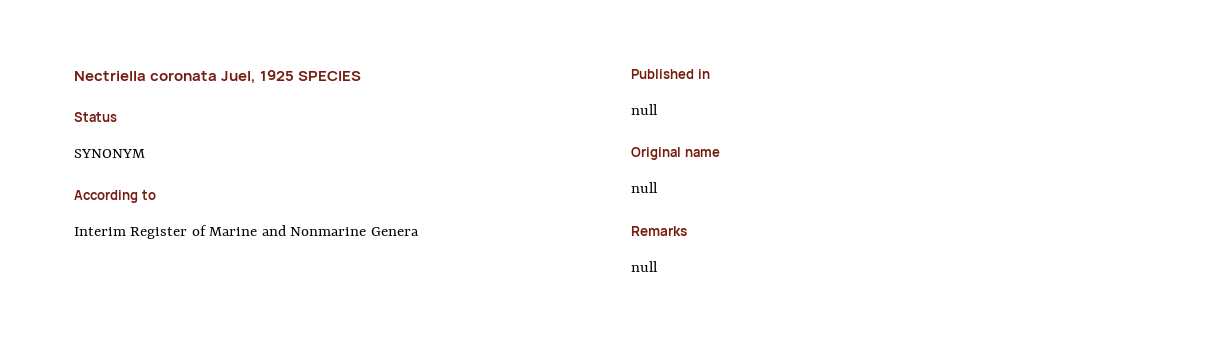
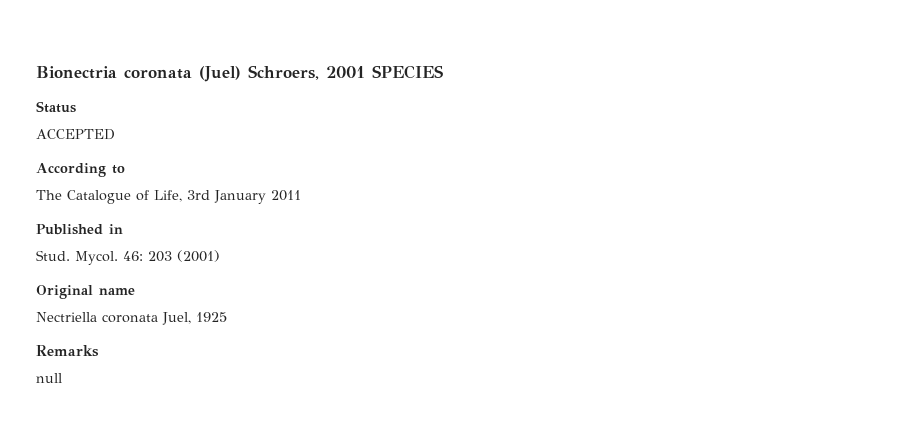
- Nectriella coronata Juel, 1925 SPECIES
+ Bionectria coronata (Juel) Schroers, 2001 SPECIES
  Status
- SYNONYM
+ ACCEPTED
  According to
- Interim Register of Marine and Nonmarine Genera
+ The Catalogue of Life, 3rd January 2011
  Published in
- null
+ Stud. Mycol. 46: 203 (2001)
  Original name
- null
+ Nectriella coronata Juel, 1925

